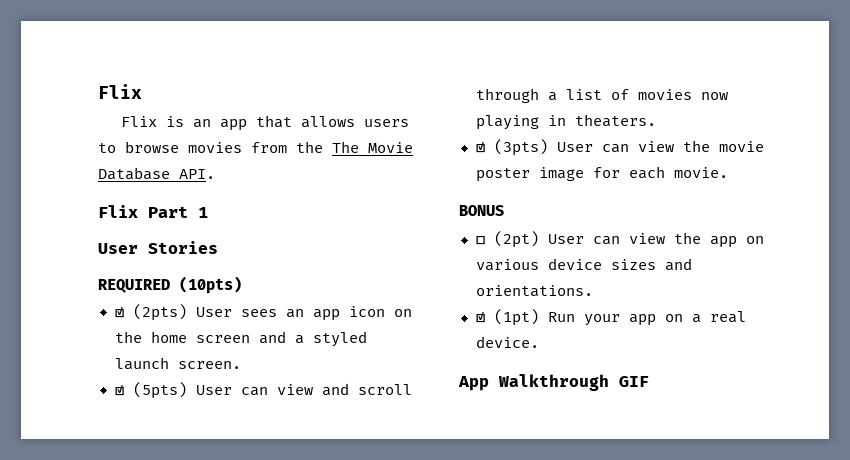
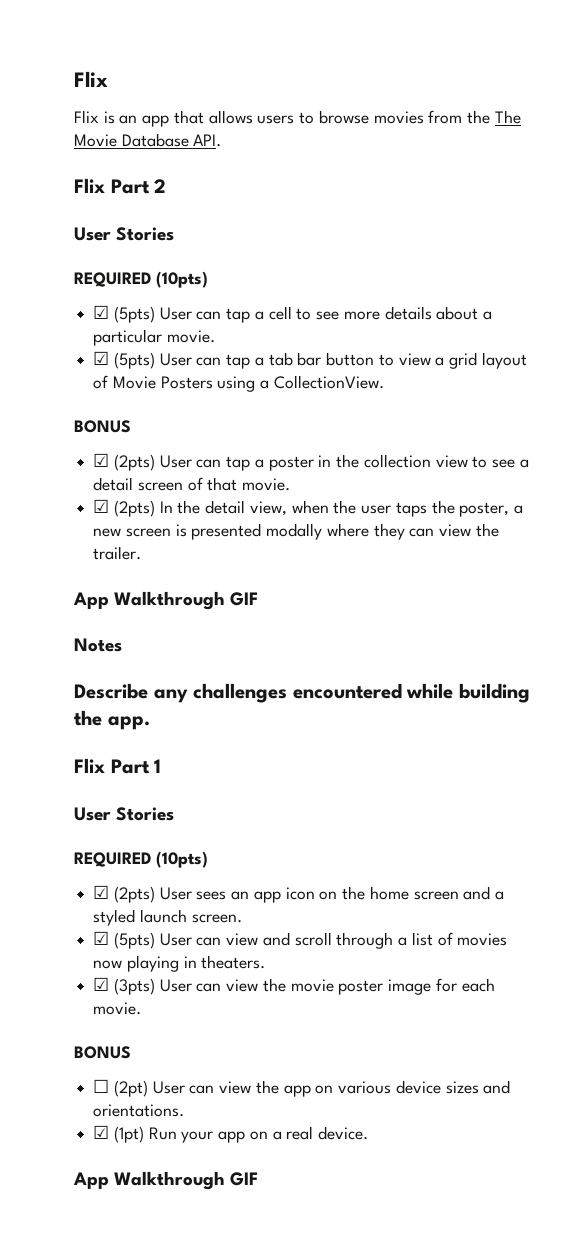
+ Flix Part 2
+ User Stories
+ REQUIRED (10pts)
+ ☑ (5pts) User can tap a cell to see more details about a particular movie.
+ ☑ (5pts) User can tap a tab bar button to view a grid layout of Movie Posters using a CollectionView.
+ BONUS
+ ☑ (2pts) User can tap a poster in the collection view to see a detail screen of that movie.
+ ☑ (2pts) In the detail view, when the user taps the poster, a new screen is presented modally where they can view the trailer.
+ App Walkthrough GIF
+ Notes
+ Describe any challenges encountered while building the app.

